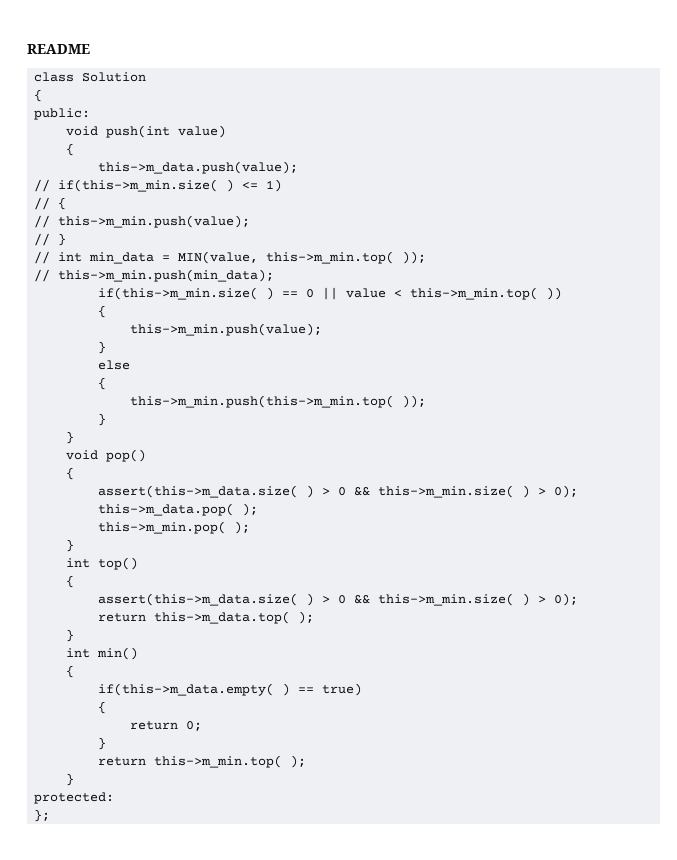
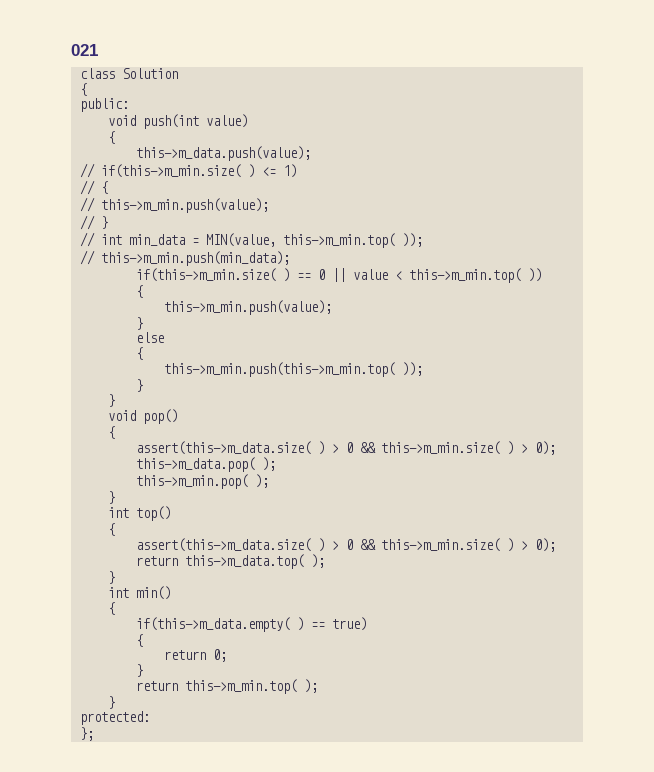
- README
+ 021

